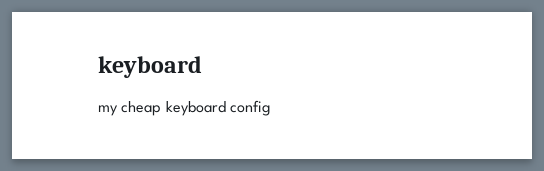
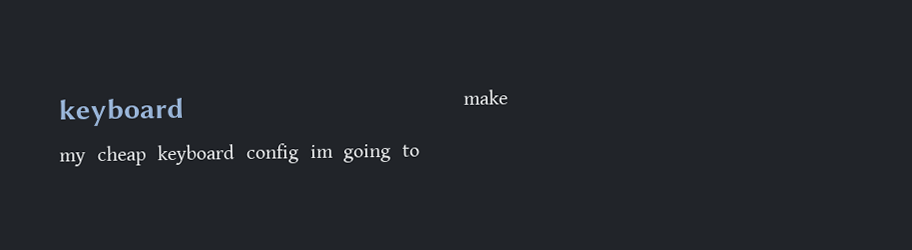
- my cheap keyboard config
+ my cheap keyboard config im going to make

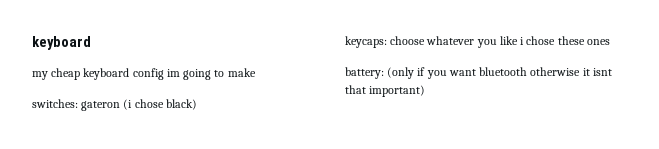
+ switches: gateron (i chose black)
+ keycaps: choose whatever you like i chose these ones
+ battery: (only if you want bluetooth otherwise it isnt that important)

